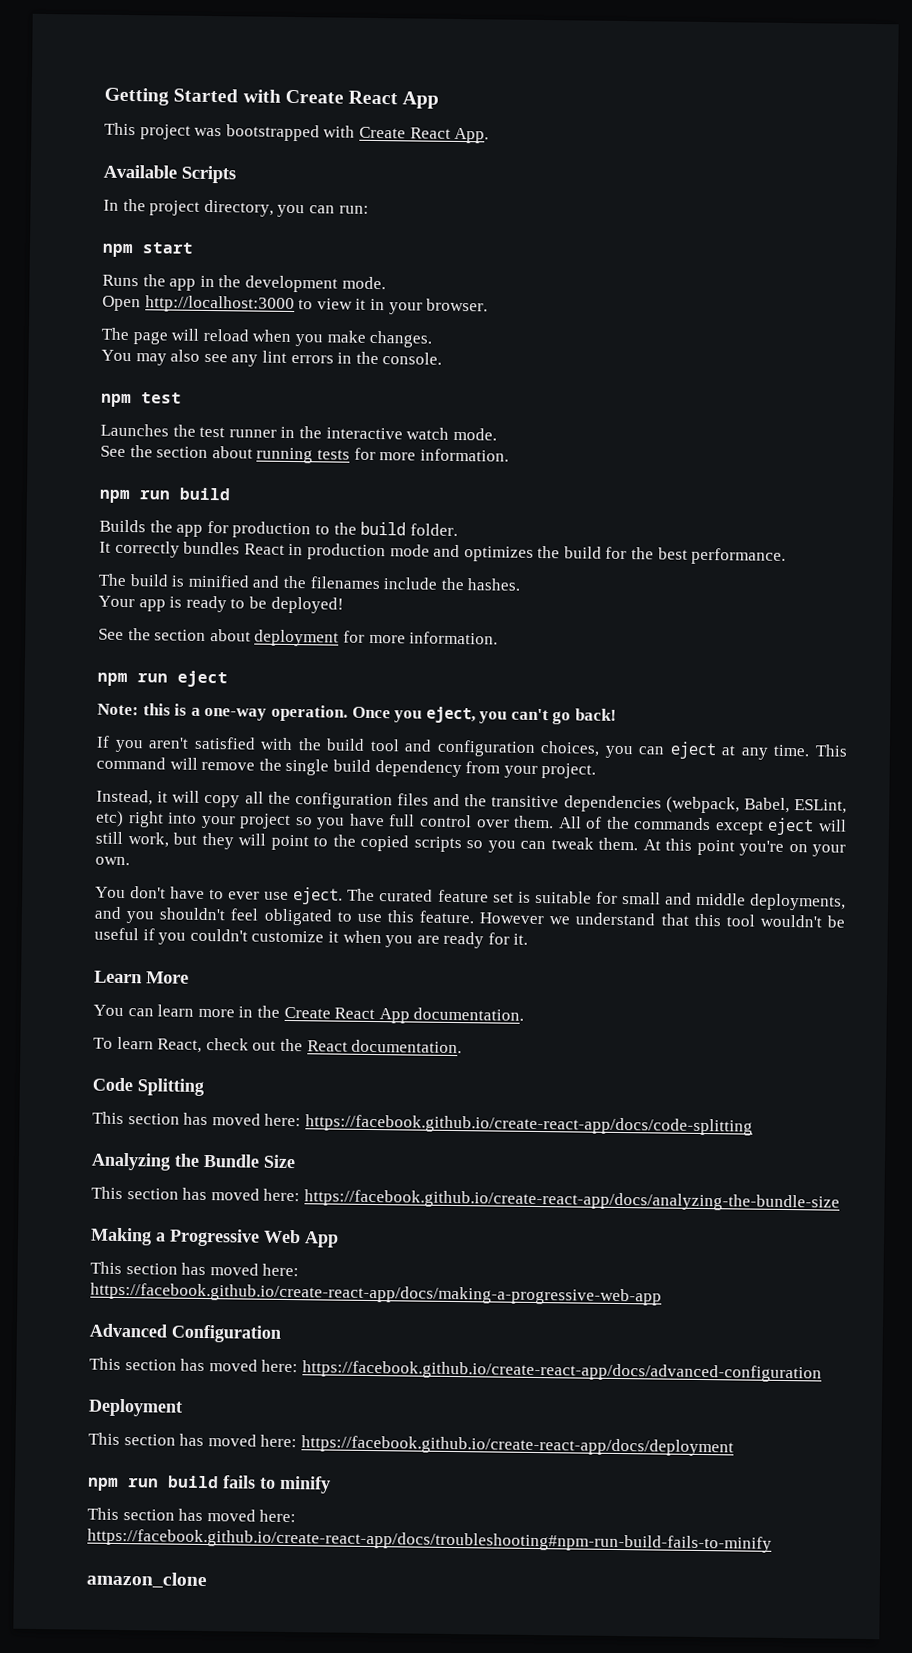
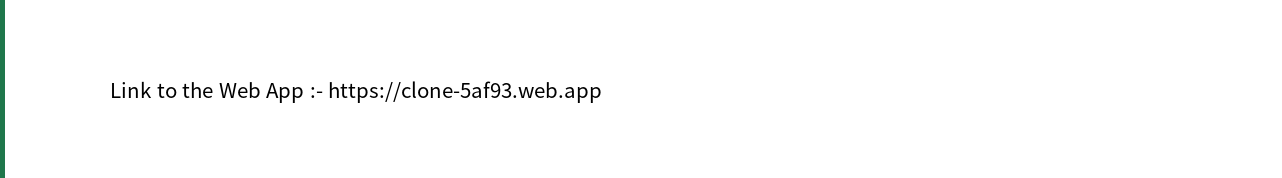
- Getting Started with Create React App
- This project was bootstrapped with Create React App.
- Available Scripts
- In the project directory, you can run:
- npm start
- Runs the app in the development mode.
- Open http://localhost:3000 to view it in your browser.
- The page will reload when you make changes.
- You may also see any lint errors in the console.
- npm test
- Launches the test runner in the interactive watch mode.
- See the section about running tests for more information.
- npm run build
- Builds the app for production to the build folder.
- It correctly bundles React in production mode and optimizes the build for the best performance.
- The build is minified and the filenames include the hashes.
- Your app is ready to be deployed!
- See the section about deployment for more information.
- npm run eject
- Note: this is a one-way operation. Once you eject, you can't go back!
- If you aren't satisfied with the build tool and configuration choices, you can eject at any time. This command will remove the single build dependency from your project.
- Instead, it will copy all the configuration files and the transitive dependencies (webpack, Babel, ESLint, etc) right into your project so you have full control over them. All of the commands except eject will still work, but they will point to the copied scripts so you can tweak them. At this point you're on your own.
- You don't have to ever use eject. The curated feature set is suitable for small and middle deployments, and you shouldn't feel obligated to use this feature. However we understand that this tool wouldn't be useful if you couldn't customize it when you are ready for it.
- Learn More
- You can learn more in the Create React App documentation.
- To learn React, check out the React documentation.
- Code Splitting
- This section has moved here: https://facebook.github.io/create-react-app/docs/code-splitting
- Analyzing the Bundle Size
- This section has moved here: https://facebook.github.io/create-react-app/docs/analyzing-the-bundle-size
- Making a Progressive Web App
- This section has moved here: https://facebook.github.io/create-react-app/docs/making-a-progressive-web-app
- Advanced Configuration
- This section has moved here: https://facebook.github.io/create-react-app/docs/advanced-configuration
- Deployment
- This section has moved here: https://facebook.github.io/create-react-app/docs/deployment
- npm run build fails to minify
- This section has moved here: https://facebook.github.io/create-react-app/docs/troubleshooting#npm-run-build-fails-to-minify
- amazon_clone
+ Link to the Web App :- https://clone-5af93.web.app

